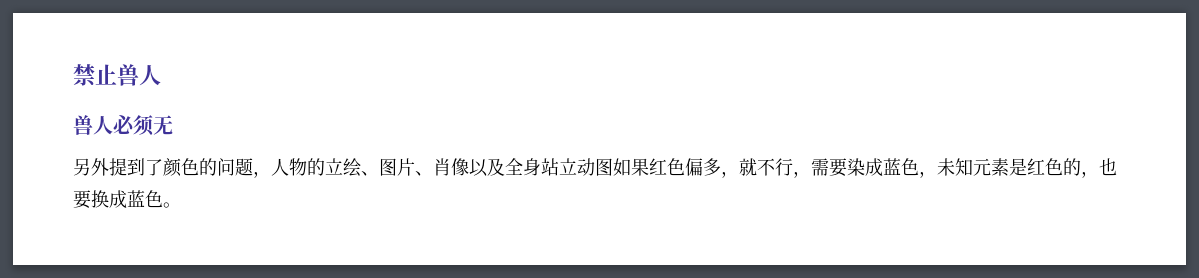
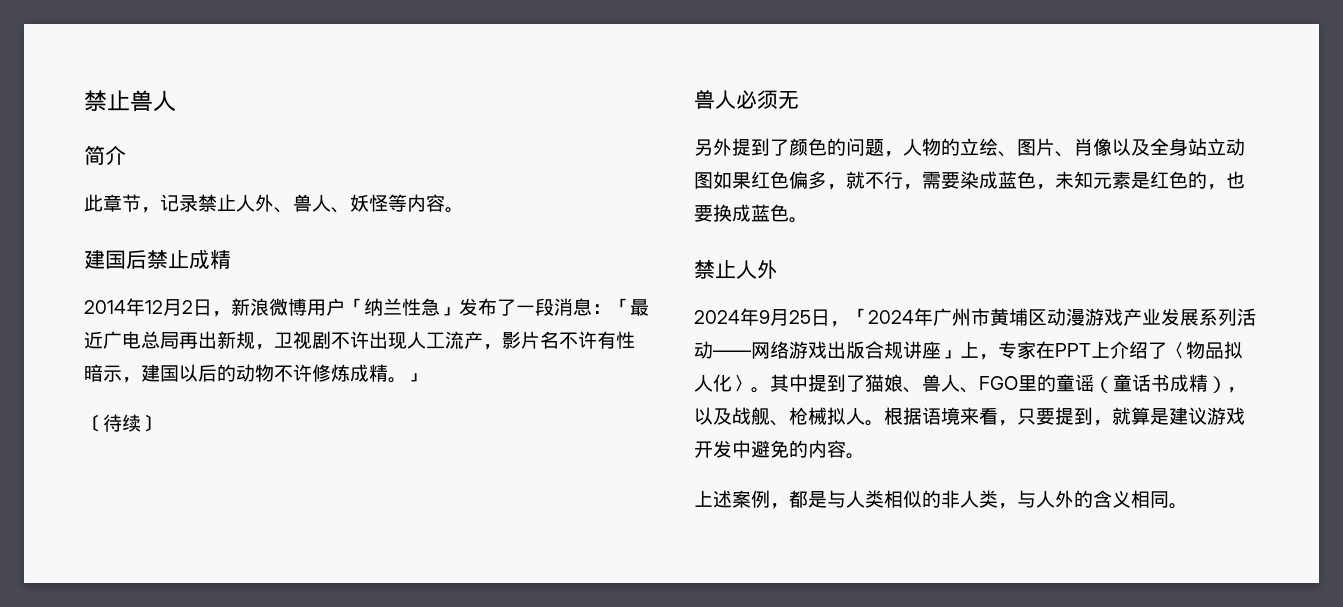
+ 简介
+ 此章节，记录禁止人外、兽人、妖怪等内容。
+ 建国后禁止成精
+ 2014年12月2日，新浪微博用户「纳兰性急」发布了一段消息：「最近广电总局再出新规，卫视剧不许出现人工流产，影片名不许有性暗示，建国以后的动物不许修炼成精。」
+ 〔待续〕
  另外提到了颜色的问题，人物的立绘、图片、肖像以及全身站立动图如果红色偏多，就不行，需要染成蓝色，未知元素是红色的，也要换成蓝色。
+ 禁止人外
+ 2024年9月25日，「2024年广州市黄埔区动漫游戏产业发展系列活动——网络游戏出版合规讲座」上，专家在PPT上介绍了〈物品拟人化〉。其中提到了猫娘、兽人、FGO里的童谣（童话书成精），以及战舰、枪械拟人。根据语境来看，只要提到，就算是建议游戏开发中避免的内容。
+ 上述案例，都是与人类相似的非人类，与人外的含义相同。

